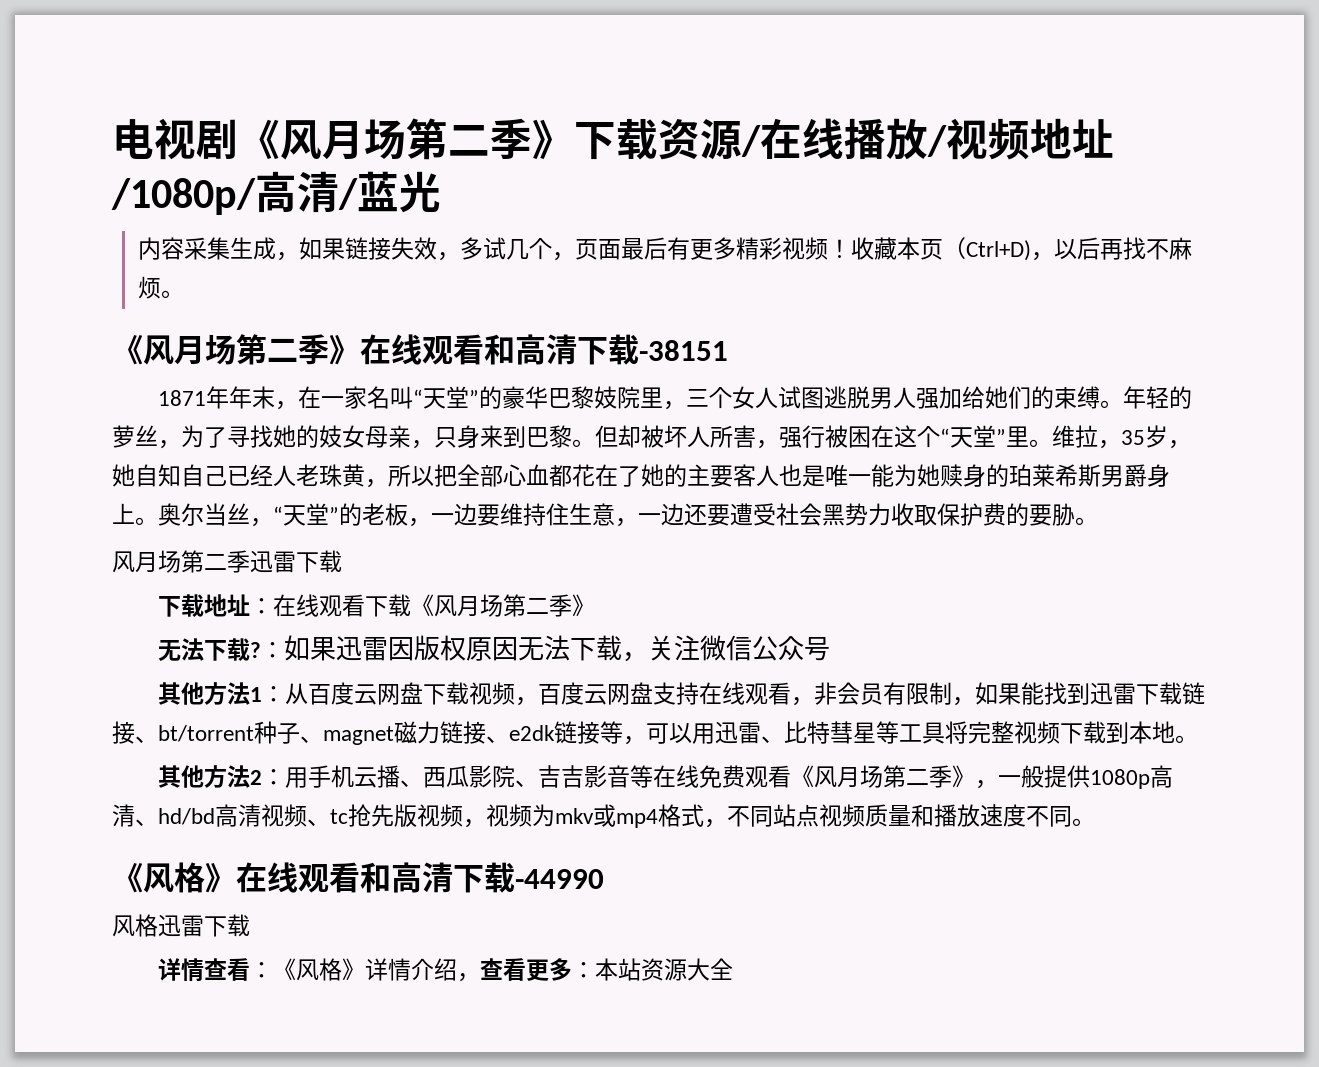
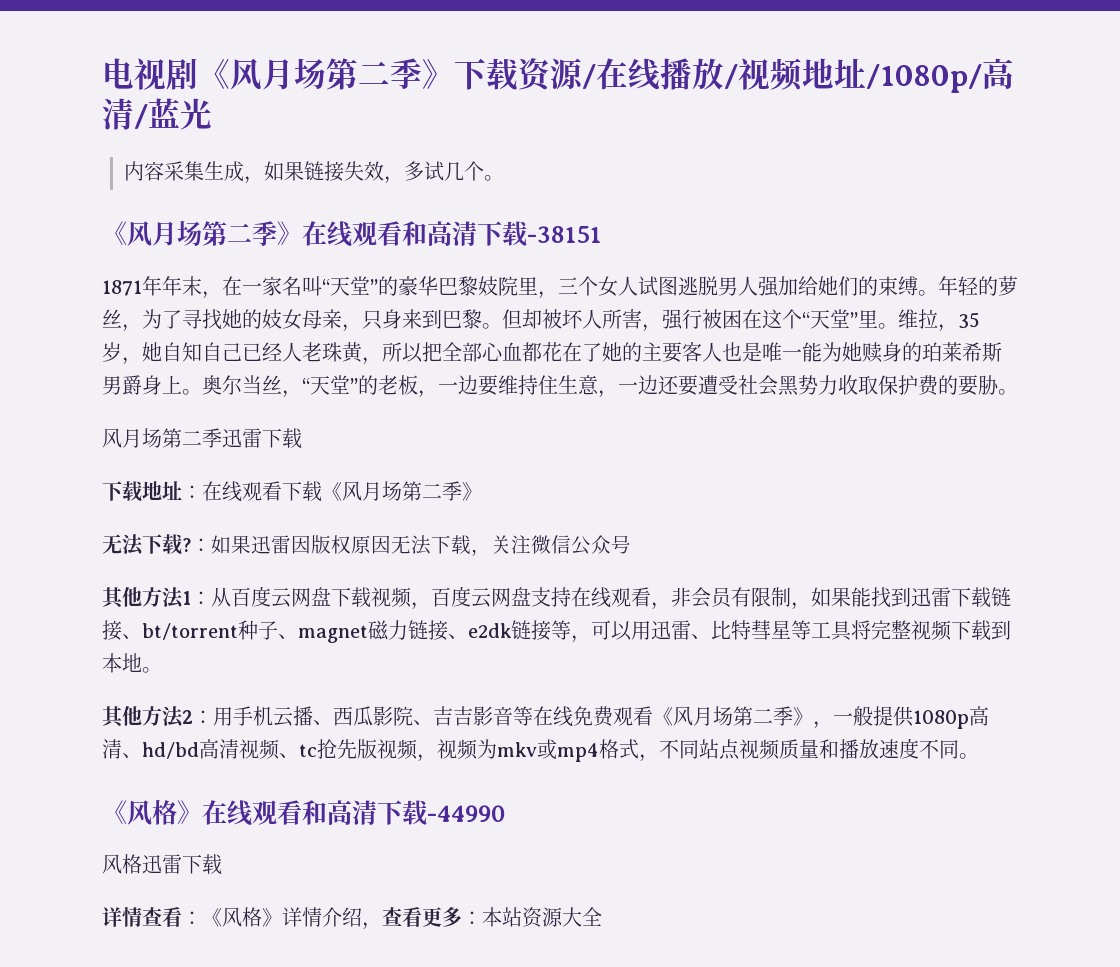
- 内容采集生成，如果链接失效，多试几个，页面最后有更多精彩视频！收藏本页（Ctrl+D)，以后再找不麻烦。
+ 内容采集生成，如果链接失效，多试几个。

